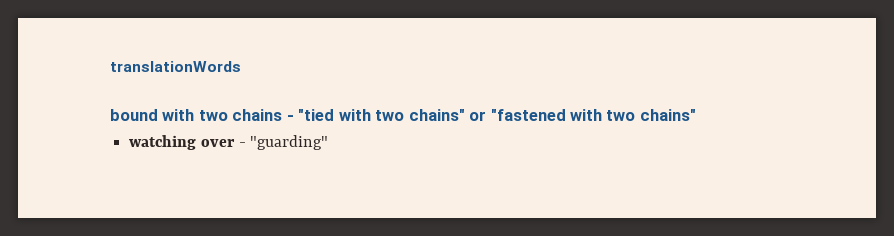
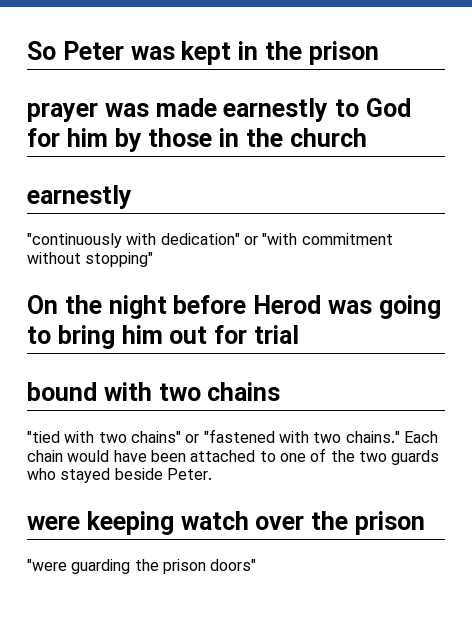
- translationWords
+ So Peter was kept in the prison
+ prayer was made earnestly to God for him by those in the church
+ earnestly
+ "continuously with dedication" or "with commitment without stopping"
+ On the night before Herod was going to bring him out for trial
- bound with two chains - "tied with two chains" or "fastened with two chains"
- watching over - "guarding"
+ bound with two chains
+ "tied with two chains" or "fastened with two chains." Each chain would have been attached to one of the two guards who stayed beside Peter.
+ were keeping watch over the prison
+ "were guarding the prison doors"

